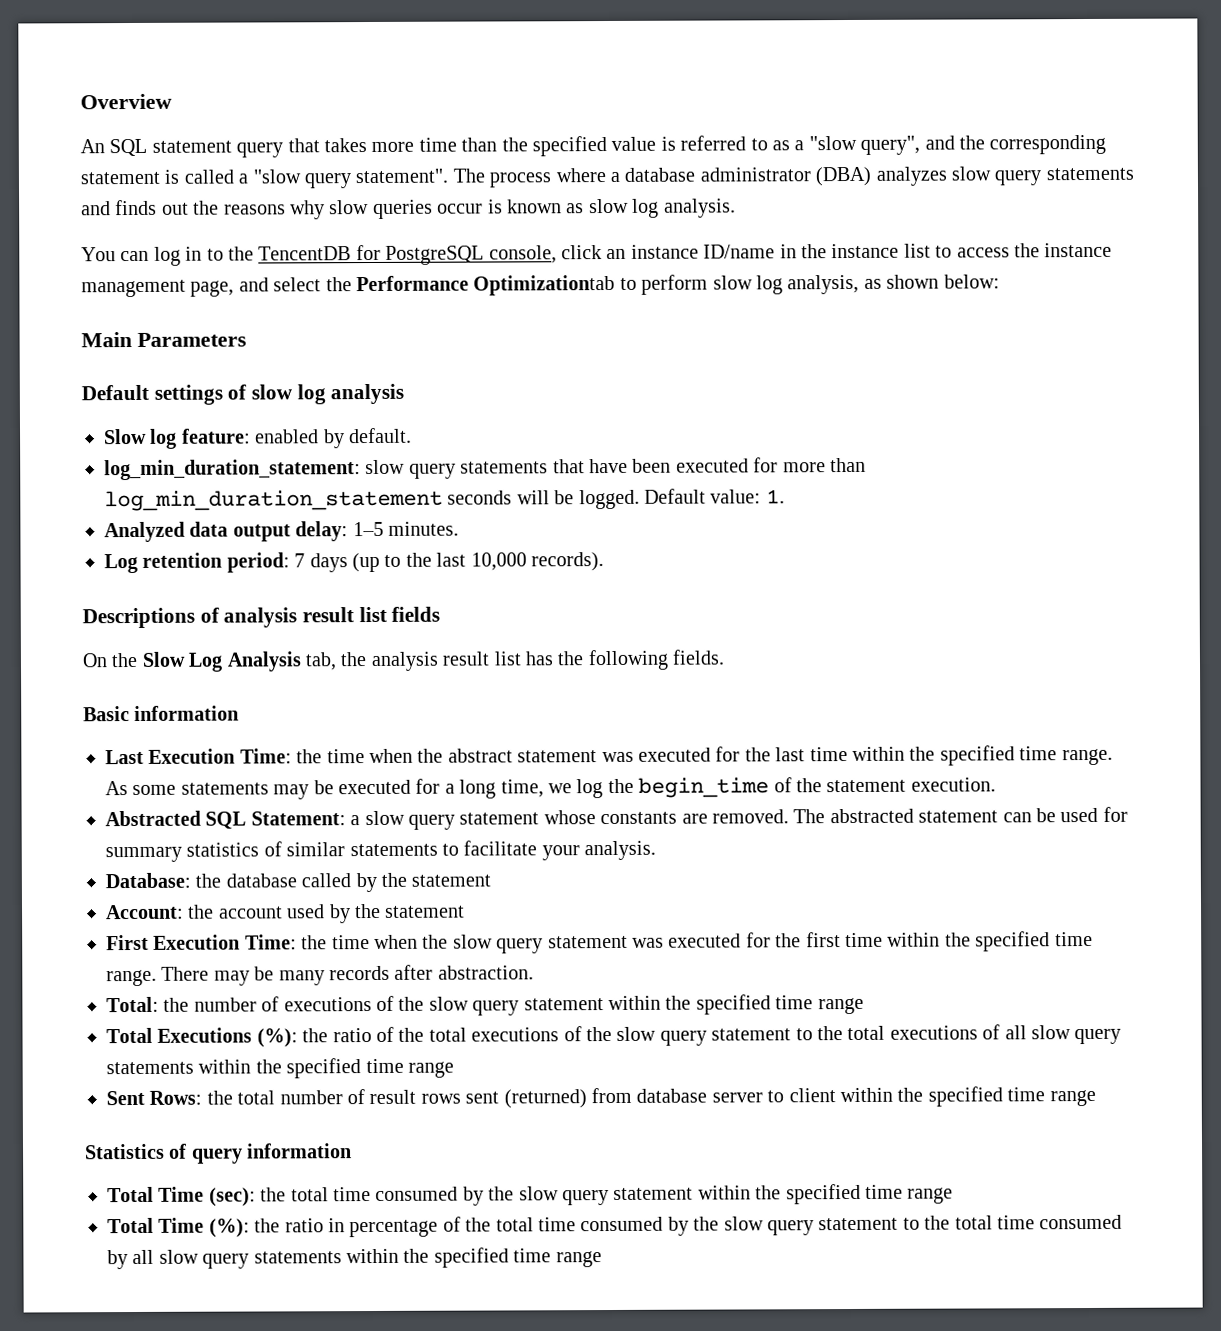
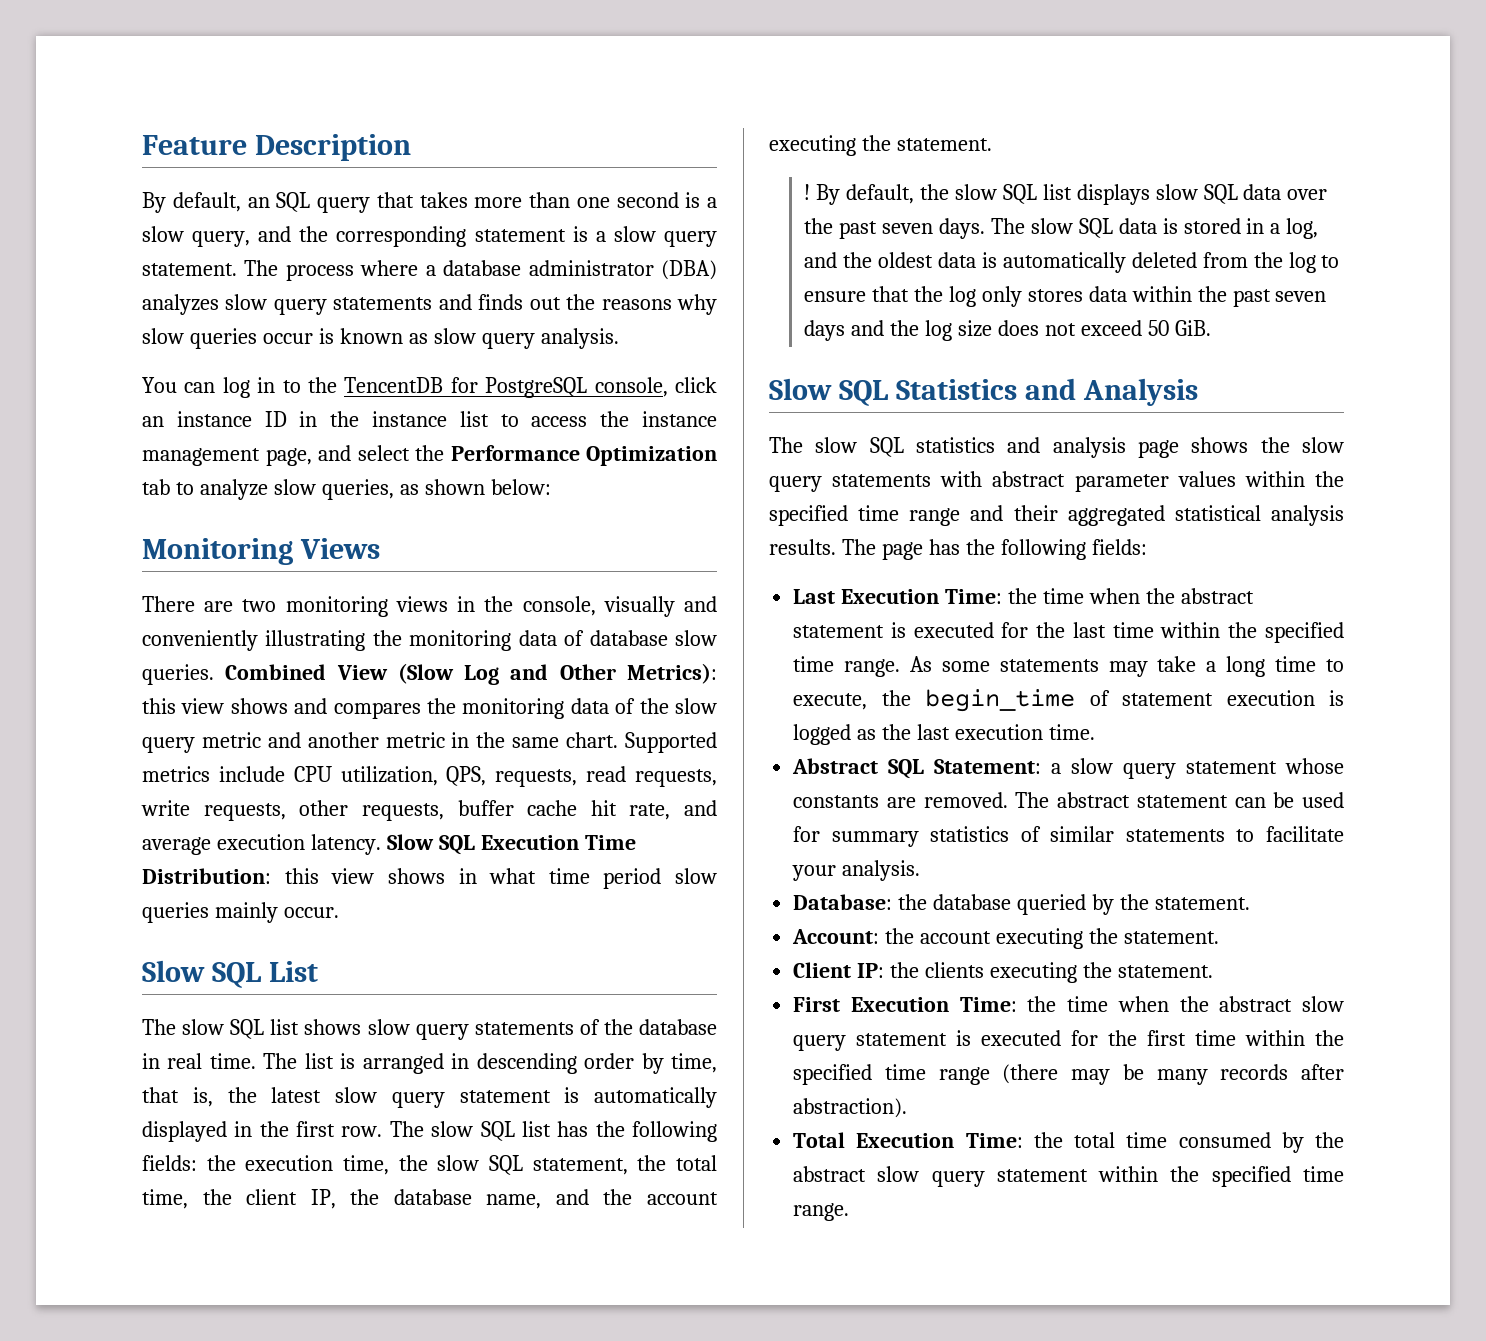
- Overview
- An SQL statement query that takes more time than the specified value is referred to as a "slow query", and the corresponding statement is called a "slow query statement".
+ Feature Description
+ By default, an SQL query that takes more than one second is a slow query, and the corresponding statement is a slow query statement.
- The process where a database administrator (DBA) analyzes slow query statements and finds out the reasons why slow queries occur is known as slow log analysis.
+ The process where a database administrator (DBA) analyzes slow query statements and finds out the reasons why slow queries occur is known as slow query analysis.
- You can log in to the TencentDB for PostgreSQL console, click an instance ID/name in the instance list to access the instance management page, and select the Performance Optimizationtab to perform slow log analysis, as shown below:
- Main Parameters
- Default settings of slow log analysis
- Slow log feature: enabled by default.
- log_min_duration_statement: slow query statements that have been executed for more than log_min_duration_statement seconds will be logged. Default value: 1.
- Analyzed data output delay: 1–5 minutes.
- Log retention period: 7 days (up to the last 10,000 records).
- Descriptions of analysis result list fields
- On the Slow Log Analysis tab, the analysis result list has the following fields.
- Basic information
+ You can log in to the TencentDB for PostgreSQL console, click an instance ID in the instance list to access the instance management page, and select the Performance Optimization tab to analyze slow queries, as shown below:
+ Monitoring Views
+ There are two monitoring views in the console, visually and conveniently illustrating the monitoring data of database slow queries. Combined View (Slow Log and Other Metrics): this view shows and compares the monitoring data of the slow query metric and another metric in the same chart. Supported metrics include CPU utilization, QPS, requests, read requests, write requests, other requests, buffer cache hit rate, and average execution latency. Slow SQL Execution Time Distribution: this view shows in what time period slow queries mainly occur.
+ Slow SQL List
+ The slow SQL list shows slow query statements of the database in real time. The list is arranged in descending order by time, that is, the latest slow query statement is automatically displayed in the first row. The slow SQL list has the following fields: the execution time, the slow SQL statement, the total time, the client IP, the database name, and the account executing the statement.
+ ! By default, the slow SQL list displays slow SQL data over the past seven days. The slow SQL data is stored in a log, and the oldest data is automatically deleted from the log to ensure that the log only stores data within the past seven days and the log size does not exceed 50 GiB.
+ Slow SQL Statistics and Analysis
+ The slow SQL statistics and analysis page shows the slow query statements with abstract parameter values within the specified time range and their aggregated statistical analysis results. The page has the following fields:
- Last Execution Time: the time when the abstract statement was executed for the last time within the specified time range.
+ Last Execution Time: the time when the abstract statement is executed for the last time within the specified time range.
- As some statements may be executed for a long time, we log the begin_time of the statement execution.
- Abstracted SQL Statement: a slow query statement whose constants are removed.
+ As some statements may take a long time to execute, the begin_time of statement execution is logged as the last execution time.
+ Abstract SQL Statement: a slow query statement whose constants are removed.
- The abstracted statement can be used for summary statistics of similar statements to facilitate your analysis.
+ The abstract statement can be used for summary statistics of similar statements to facilitate your analysis.
- Database: the database called by the statement
+ Database: the database queried by the statement.
- Account: the account used by the statement
+ Account: the account executing the statement.
+ Client IP: the clients executing the statement.
- First Execution Time: the time when the slow query statement was executed for the first time within the specified time range. There may be many records after abstraction.
- Total: the number of executions of the slow query statement within the specified time range
- Total Executions (%): the ratio of the total executions of the slow query statement to the total executions of all slow query statements within the specified time range
- Sent Rows: the total number of result rows sent (returned) from database server to client within the specified time range
- Statistics of query information
- Total Time (sec): the total time consumed by the slow query statement within the specified time range
- Total Time (%): the ratio in percentage of the total time consumed by the slow query statement to the total time consumed by all slow query statements within the specified time range
+ First Execution Time: the time when the abstract slow query statement is executed for the first time within the specified time range (there may be many records after abstraction).
+ Total Execution Time: the total time consumed by the abstract slow query statement within the specified time range.

